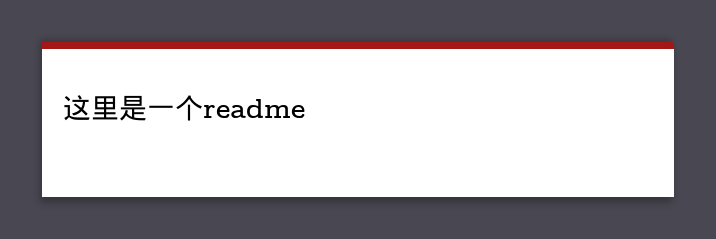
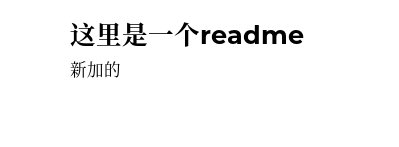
+ 新加的

